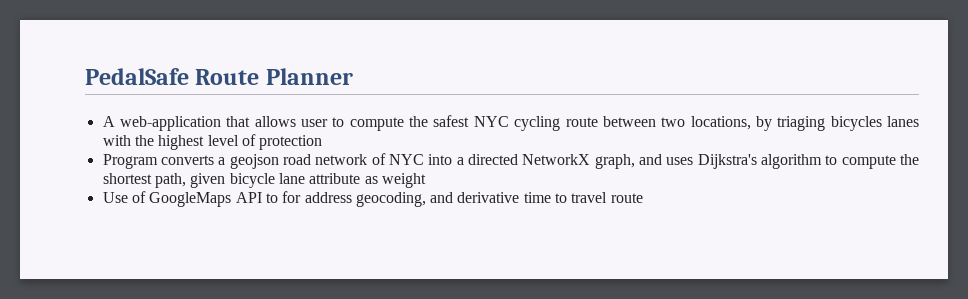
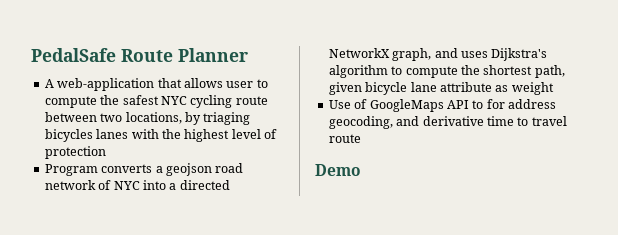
+ Demo

